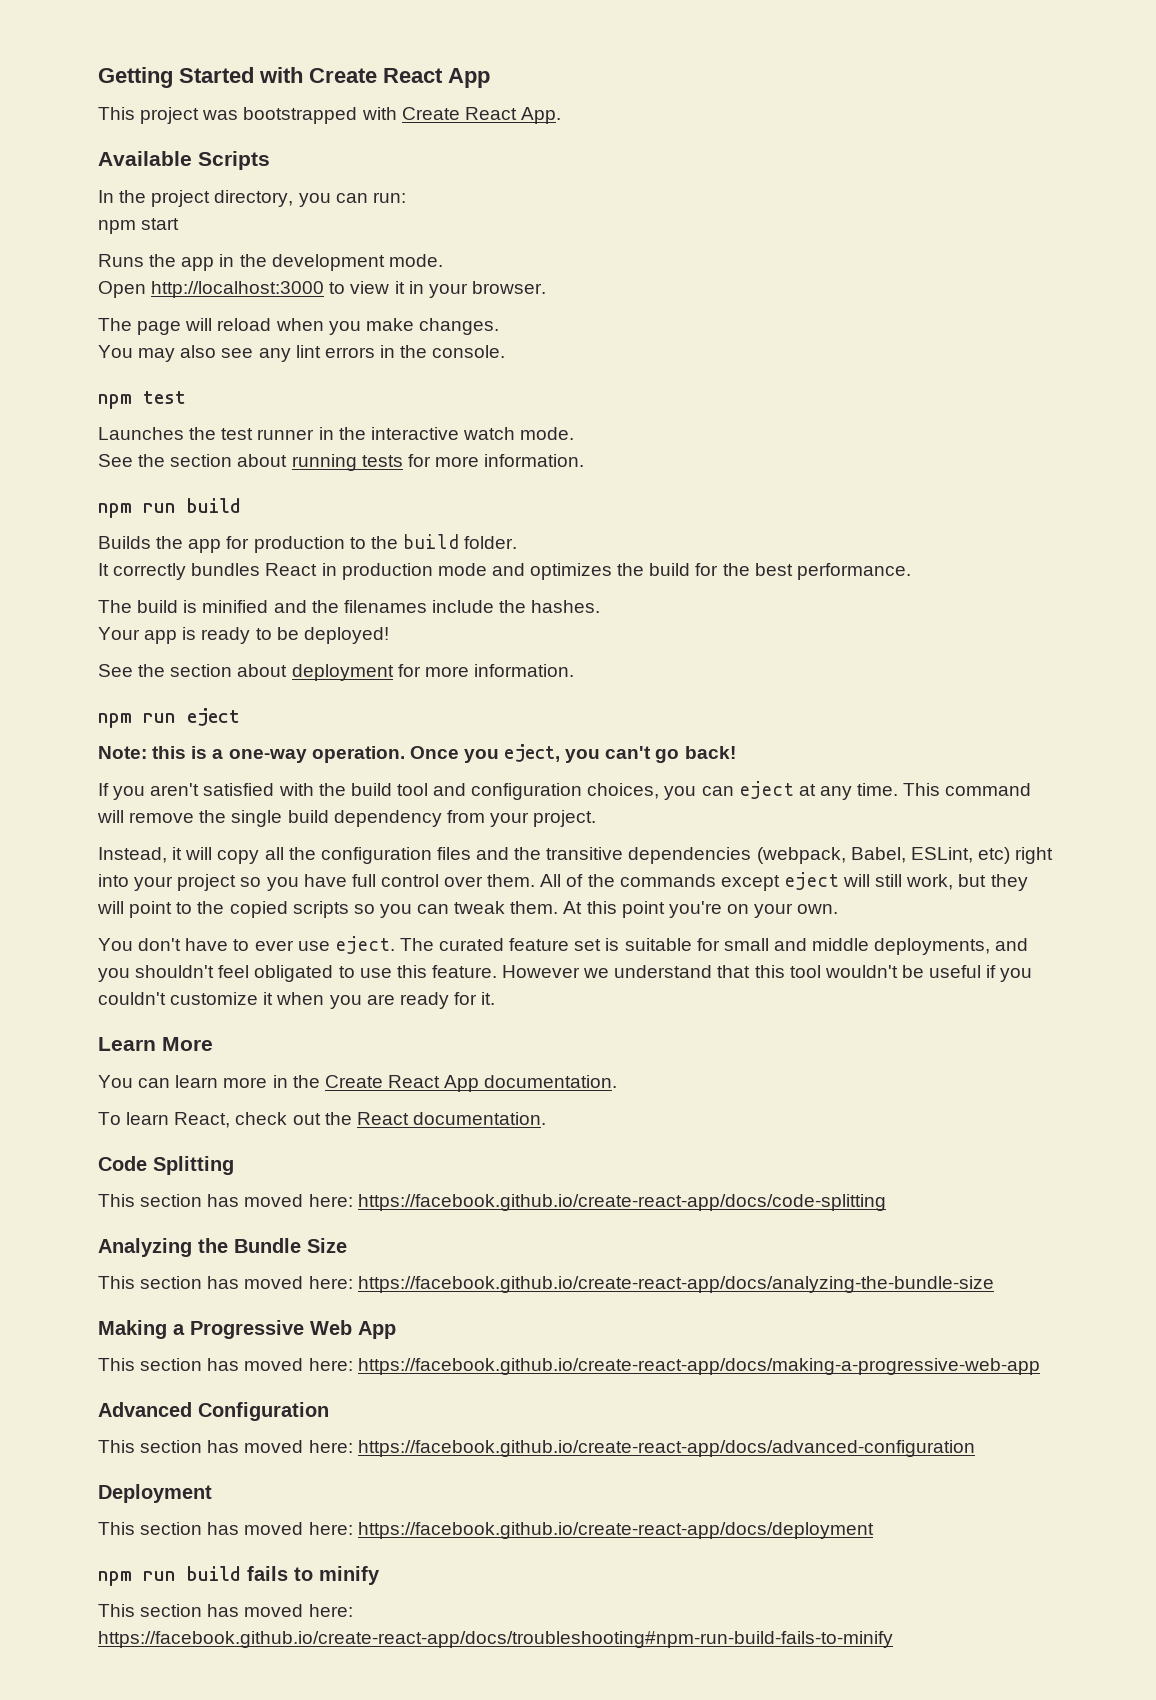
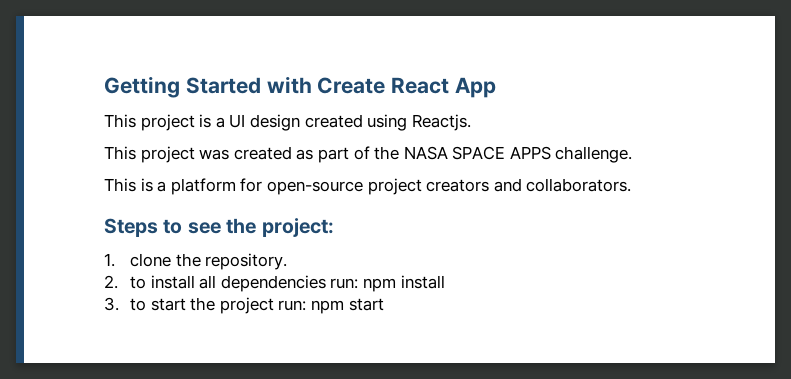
- This project was bootstrapped with Create React App.
- Available Scripts
- In the project directory, you can run:
- npm start
+ This project is a UI design created using Reactjs.
+ This project was created as part of the NASA SPACE APPS challenge.
+ This is a platform for open-source project creators and collaborators.
+ Steps to see the project:
+ 1. clone the repository.
+ 2. to install all dependencies run: npm install
+ 3. to start the project run: npm start
- Runs the app in the development mode.
- Open http://localhost:3000 to view it in your browser.
- The page will reload when you make changes.
- You may also see any lint errors in the console.
- npm test
- Launches the test runner in the interactive watch mode.
- See the section about running tests for more information.
- npm run build
- Builds the app for production to the build folder.
- It correctly bundles React in production mode and optimizes the build for the best performance.
- The build is minified and the filenames include the hashes.
- Your app is ready to be deployed!
- See the section about deployment for more information.
- npm run eject
- Note: this is a one-way operation. Once you eject, you can't go back!
- If you aren't satisfied with the build tool and configuration choices, you can eject at any time. This command will remove the single build dependency from your project.
- Instead, it will copy all the configuration files and the transitive dependencies (webpack, Babel, ESLint, etc) right into your project so you have full control over them. All of the commands except eject will still work, but they will point to the copied scripts so you can tweak them. At this point you're on your own.
- You don't have to ever use eject. The curated feature set is suitable for small and middle deployments, and you shouldn't feel obligated to use this feature. However we understand that this tool wouldn't be useful if you couldn't customize it when you are ready for it.
- Learn More
- You can learn more in the Create React App documentation.
- To learn React, check out the React documentation.
- Code Splitting
- This section has moved here: https://facebook.github.io/create-react-app/docs/code-splitting
- Analyzing the Bundle Size
- This section has moved here: https://facebook.github.io/create-react-app/docs/analyzing-the-bundle-size
- Making a Progressive Web App
- This section has moved here: https://facebook.github.io/create-react-app/docs/making-a-progressive-web-app
- Advanced Configuration
- This section has moved here: https://facebook.github.io/create-react-app/docs/advanced-configuration
- Deployment
- This section has moved here: https://facebook.github.io/create-react-app/docs/deployment
- npm run build fails to minify
- This section has moved here: https://facebook.github.io/create-react-app/docs/troubleshooting#npm-run-build-fails-to-minify

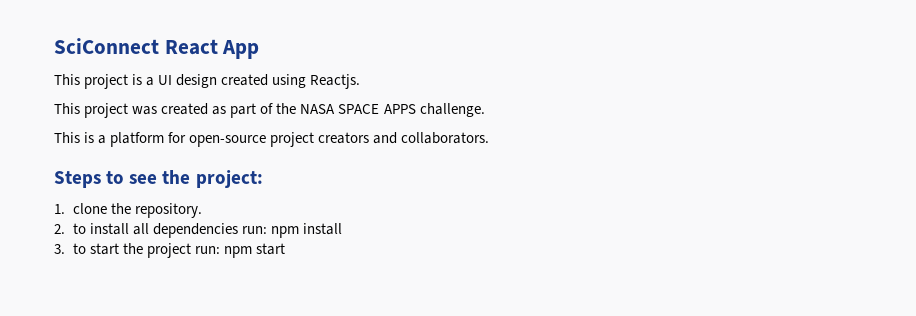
- Getting Started with Create React App
+ SciConnect React App

